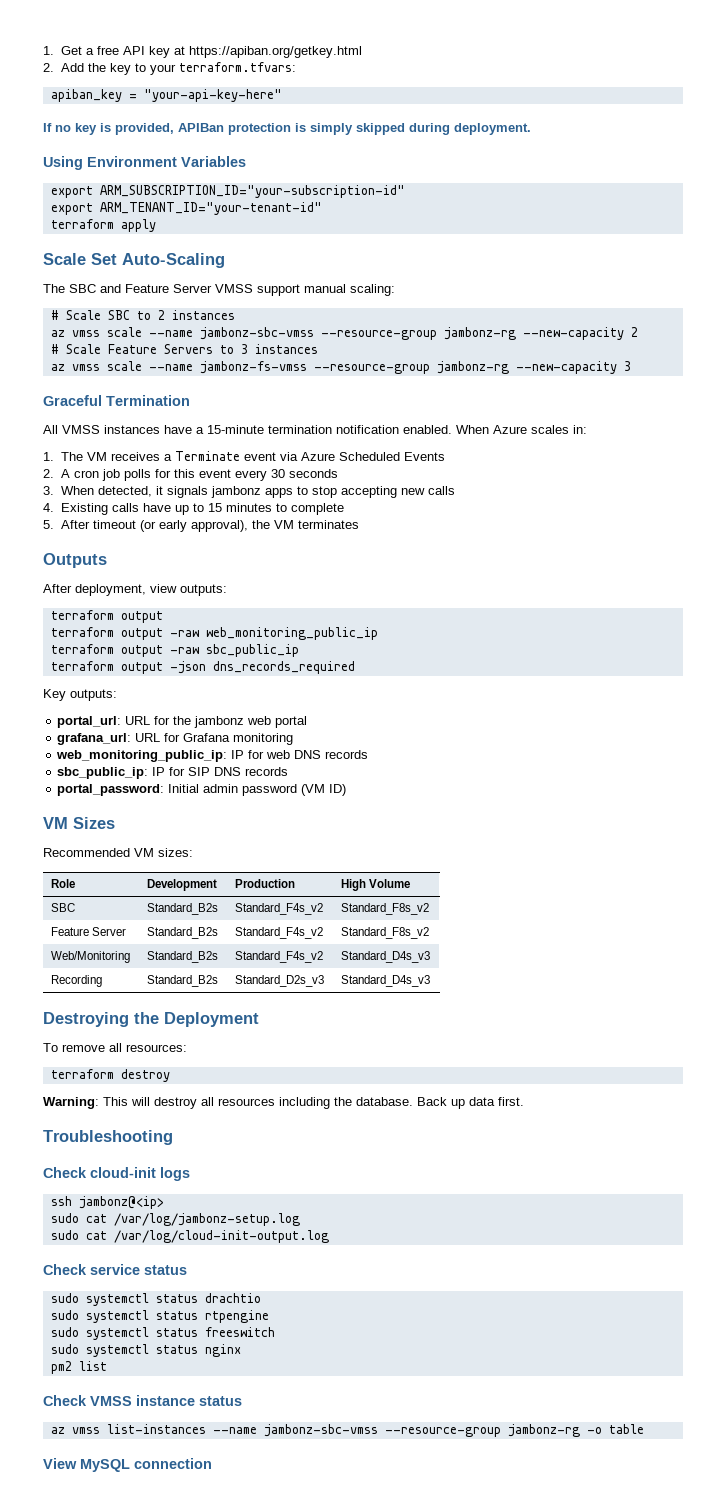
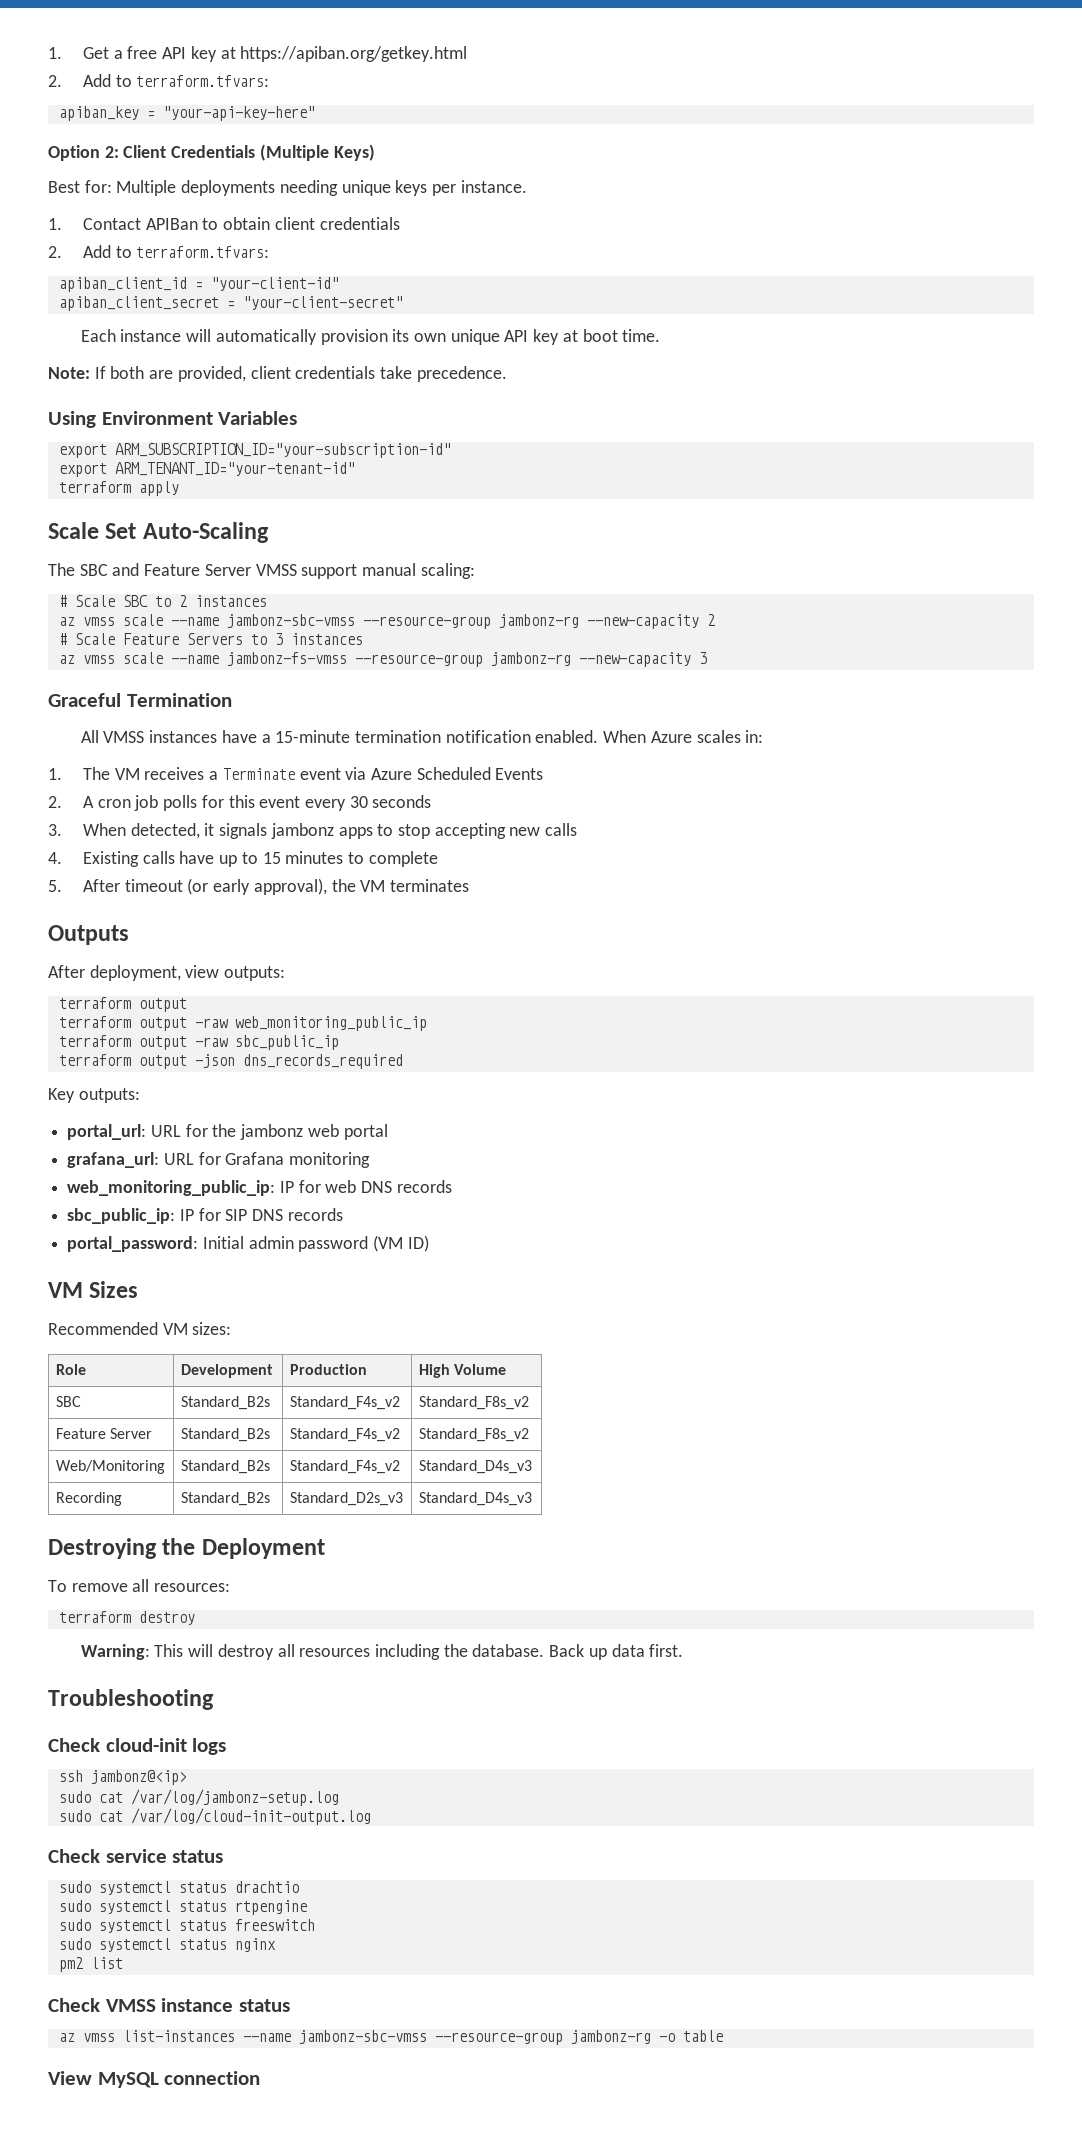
  1. Get a free API key at https://apiban.org/getkey.html
- 2. Add the key to your terraform.tfvars:
+ 2. Add to terraform.tfvars:
- If no key is provided, APIBan protection is simply skipped during deployment.
+ Option 2: Client Credentials (Multiple Keys)
+ Best for: Multiple deployments needing unique keys per instance.
+ 1. Contact APIBan to obtain client credentials
+ 2. Add to terraform.tfvars:
+ apiban_client_id = "your-client-id"
+ apiban_client_secret = "your-client-secret"
+ Each instance will automatically provision its own unique API key at boot time.
+ Note: If both are provided, client credentials take precedence.

